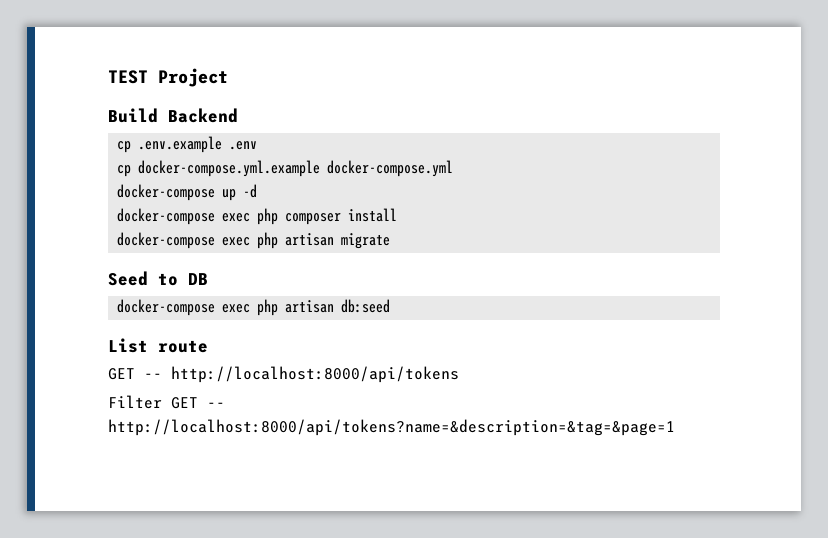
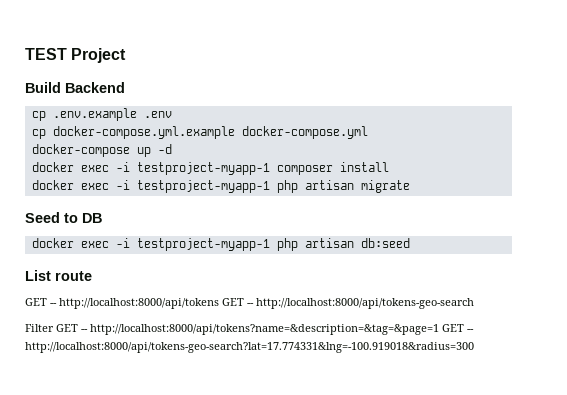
- docker-compose exec php composer install
- docker-compose exec php artisan migrate
+ docker exec -i testproject-myapp-1 composer install
+ docker exec -i testproject-myapp-1 php artisan migrate
- docker-compose exec php artisan db:seed
+ docker exec -i testproject-myapp-1 php artisan db:seed
- GET -- http://localhost:8000/api/tokens
+ GET -- http://localhost:8000/api/tokens GET -- http://localhost:8000/api/tokens-geo-search
- Filter GET -- http://localhost:8000/api/tokens?name=&description=&tag=&page=1
+ Filter GET -- http://localhost:8000/api/tokens?name=&description=&tag=&page=1 GET -- http://localhost:8000/api/tokens-geo-search?lat=17.774331&lng=-100.919018&radius=300

